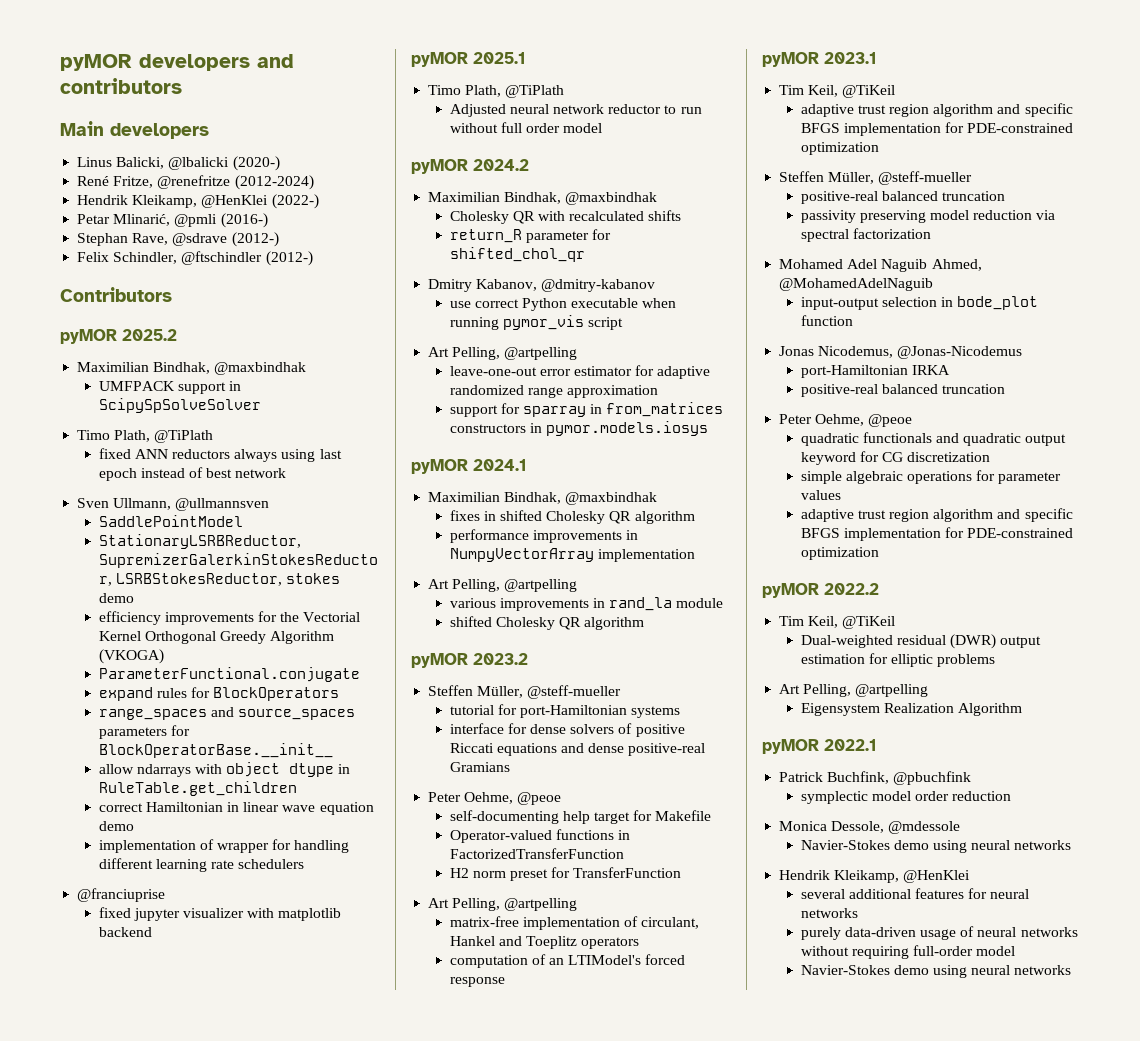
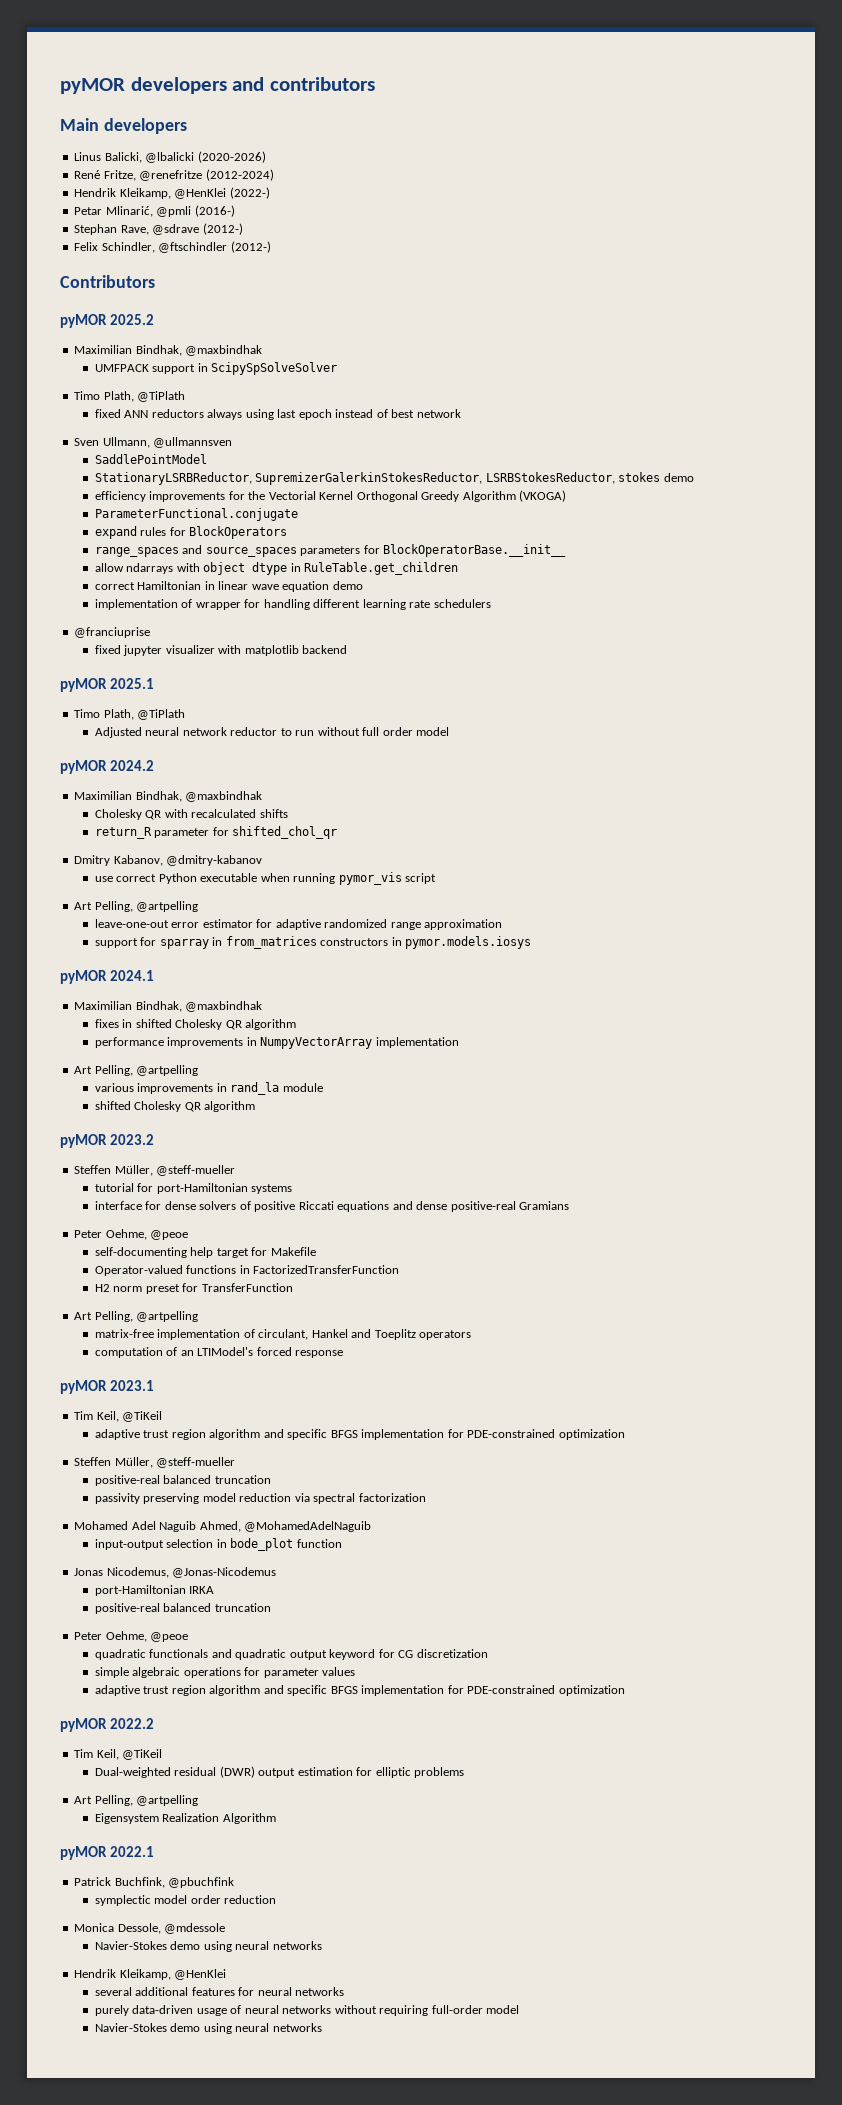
- Linus Balicki, @lbalicki (2020-)
+ Linus Balicki, @lbalicki (2020-2026)

